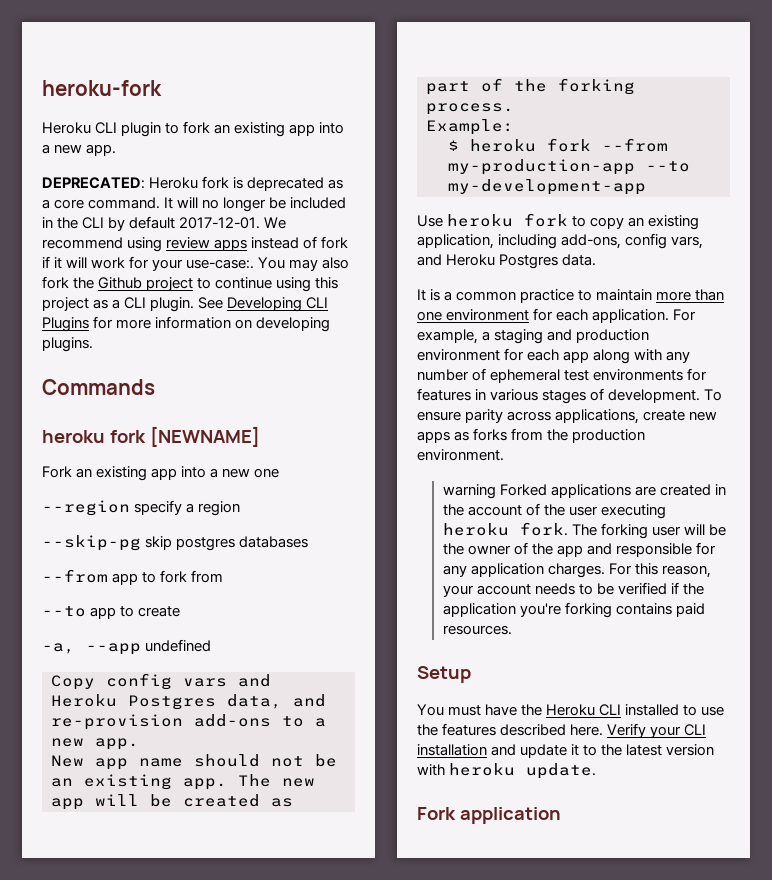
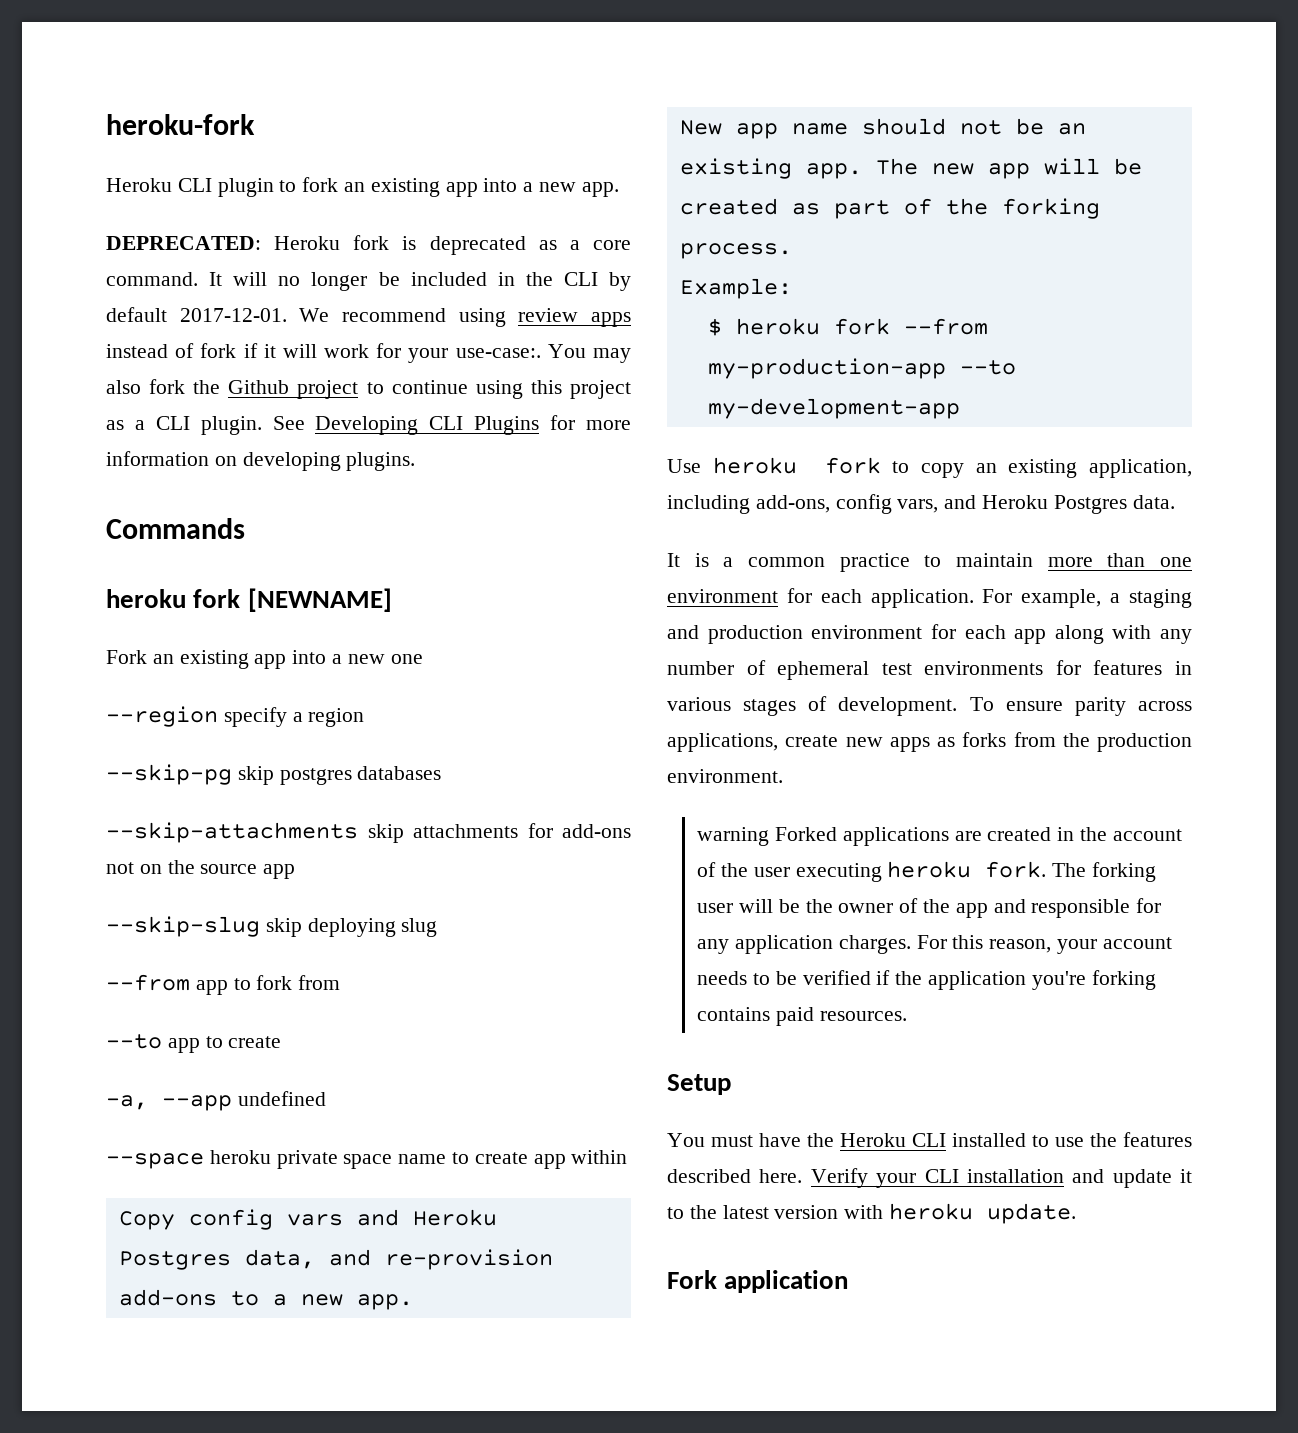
+ --skip-attachments skip attachments for add-ons not on the source app
+ --skip-slug skip deploying slug
+ --space heroku private space name to create app within

